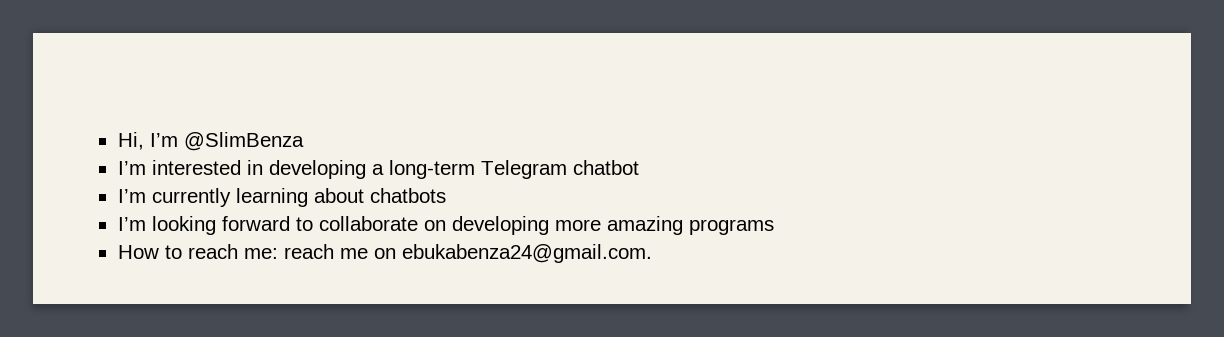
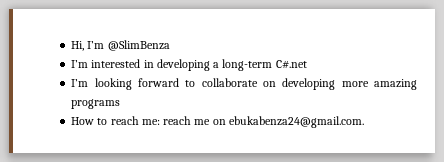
- I’m interested in developing a long-term Telegram chatbot
- I’m currently learning about chatbots
+ I’m interested in developing a long-term C#.net

